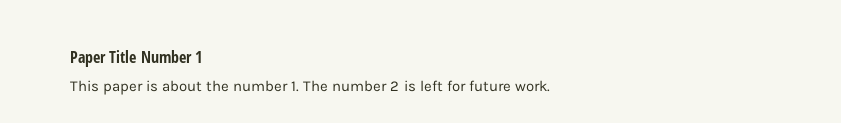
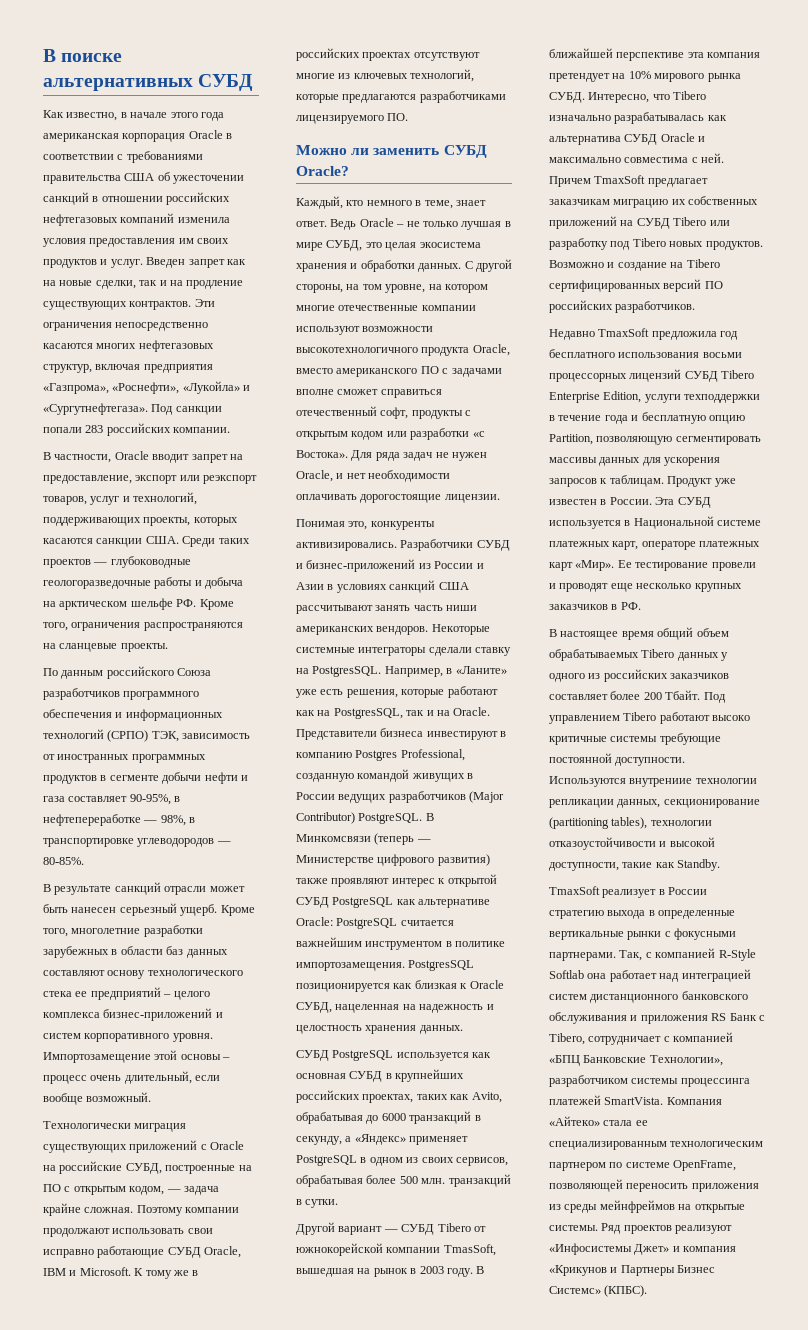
- Paper Title Number 1
- This paper is about the number 1. The number 2 is left for future work.
+ В поиске альтернативных СУБД
+ Как известно, в начале этого года американская корпорация Oracle в соответствии с требованиями правительства США об ужесточении санкций в отношении российских нефтегазовых компаний изменила условия предоставления им своих продуктов и услуг. Введен запрет как на новые сделки, так и на продление существующих контрактов. Эти ограничения непосредственно касаются многих нефтегазовых структур, включая предприятия «Газпрома», «Роснефти», «Лукойла» и «Сургутнефтегаза». Под санкции попали 283 российских компании.
+ В частности, Oracle вводит запрет на предоставление, экспорт или реэкспорт товаров, услуг и технологий, поддерживающих проекты, которых касаются санкции США. Среди таких проектов — глубоководные геологоразведочные работы и добыча на арктическом шельфе РФ. Кроме того, ограничения распространяются на сланцевые проекты.
+ По данным российского Союза разработчиков программного обеспечения и информационных технологий (СРПО) ТЭК, зависимость от иностранных программных продуктов в сегменте добычи нефти и газа составляет 90-95%, в нефтепереработке — 98%, в транспортировке углеводородов — 80-85%.
+ В результате санкций отрасли может быть нанесен серьезный ущерб. Кроме того, многолетние разработки зарубежных в области баз данных составляют основу технологического стека ее предприятий – целого комплекса бизнес-приложений и систем корпоративного уровня. Импортозамещение этой основы – процесс очень длительный, если вообще возможный.
+ Технологически миграция существующих приложений с Oracle на российские СУБД, построенные на ПО с открытым кодом, — задача крайне сложная. Поэтому компании продолжают использовать свои исправно работающие СУБД Oracle, IBM и Microsoft. К тому же в российских проектах отсутствуют многие из ключевых технологий, которые предлагаются разработчиками лицензируемого ПО.
+ Можно ли заменить СУБД Oracle?
+ Каждый, кто немного в теме, знает ответ. Ведь Oracle – не только лучшая в мире СУБД, это целая экосистема хранения и обработки данных. С другой стороны, на том уровне, на котором многие отечественные компании используют возможности высокотехнологичного продукта Oracle, вместо американского ПО с задачами вполне сможет справиться отечественный софт, продукты с открытым кодом или разработки «с Востока». Для ряда задач не нужен Oracle, и нет необходимости оплачивать дорогостоящие лицензии.
+ Понимая это, конкуренты активизировались. Разработчики СУБД и бизнес-приложений из России и Азии в условиях санкций США рассчитывают занять часть ниши американских вендоров. Некоторые системные интеграторы сделали ставку на PostgresSQL. Например, в «Ланите» уже есть решения, которые работают как на PostgresSQL, так и на Oracle. Представители бизнеса инвестируют в компанию Postgres Professional, созданную командой живущих в России ведущих разработчиков (Major Contributor) PostgreSQL. В Минкомсвязи (теперь — Министерстве цифрового развития) также проявляют интерес к открытой СУБД PostgreSQL как альтернативе Oracle: PostgreSQL считается важнейшим инструментом в политике импортозамещения. PostgresSQL позиционируется как близкая к Oracle СУБД, нацеленная на надежность и целостность хранения данных.
+ СУБД PostgreSQL используется как основная СУБД в крупнейших российских проектах, таких как Avito, обрабатывая до 6000 транзакций в секунду, а «Яндекс» применяет PostgreSQL в одном из своих сервисов, обрабатывая более 500 млн. транзакций в сутки.
+ Другой вариант — СУБД Tibero от южнокорейской компании TmasSoft, вышедшая на рынок в 2003 году. В ближайшей перспективе эта компания претендует на 10% мирового рынка СУБД. Интересно, что Tibero изначально разрабатывалась как альтернатива СУБД Oracle и максимально совместима с ней. Причем TmaxSoft предлагает заказчикам миграцию их собственных приложений на СУБД Tibero или разработку под Tibero новых продуктов. Возможно и создание на Tibero сертифицированных версий ПО российских разработчиков.
+ Недавно TmaxSoft предложила год бесплатного использования восьми процессорных лицензий СУБД Tibero Enterprise Edition, услуги техподдержки в течение года и бесплатную опцию Partition, позволяющую сегментировать массивы данных для ускорения запросов к таблицам. Продукт уже известен в России. Эта СУБД используется в Национальной системе платежных карт, операторе платежных карт «Мир». Ее тестирование провели и проводят еще несколько крупных заказчиков в РФ.
+ В настоящее время общий объем обрабатываемых Tibero данных у одного из российских заказчиков составляет более 200 Тбайт. Под управлением Tibero работают высоко критичные системы требующие постоянной доступности. Используются внутрениие технологии репликации данных, секционирование (partitioning tables), технологии отказоустойчивости и высокой доступности, такие как Standby.
+ TmaxSoft реализует в России стратегию выхода в определенные вертикальные рынки с фокусными партнерами. Так, с компанией R-Style Softlab она работает над интеграцией систем дистанционного банковского обслуживания и приложения RS Банк с Tibero, сотрудничает с компанией «БПЦ Банковские Технологии», разработчиком системы процессинга платежей SmartVista. Компания «Айтеко» стала ее специализированным технологическим партнером по системе OpenFrame, позволяющей переносить приложения из среды мейнфреймов на открытые системы. Ряд проектов реализуют «Инфосистемы Джет» и компания «Крикунов и Партнеры Бизнес Системс» (КПБС).

